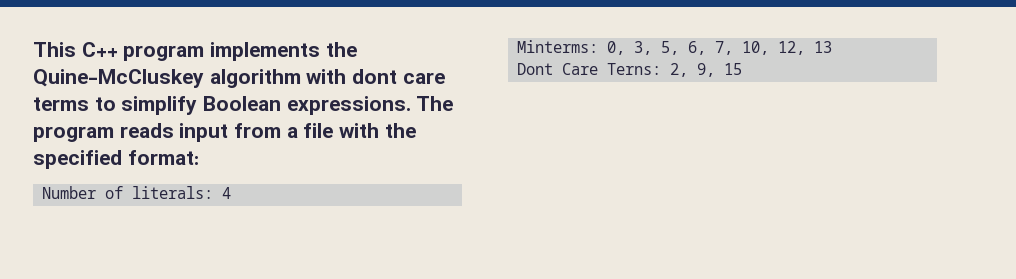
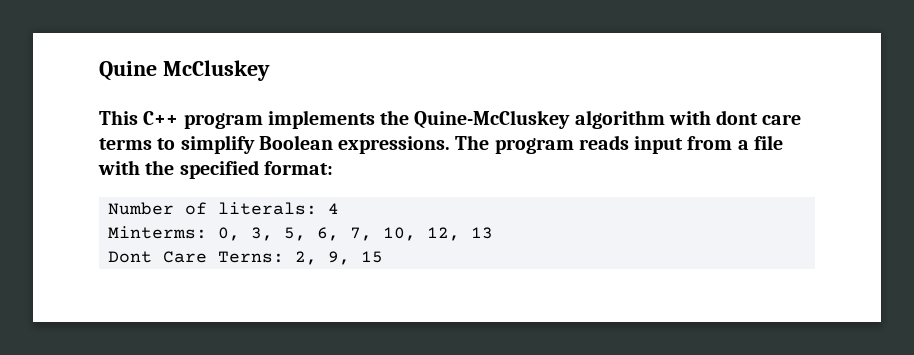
+ Quine McCluskey

